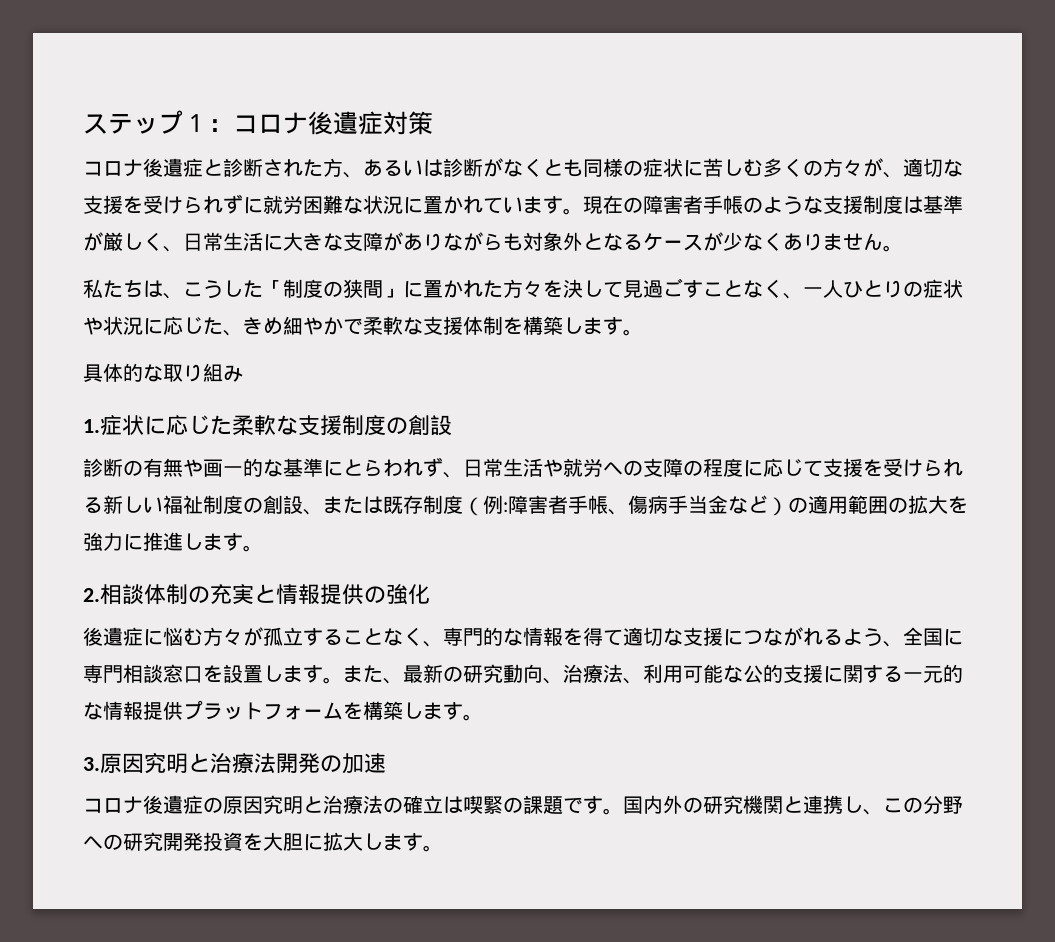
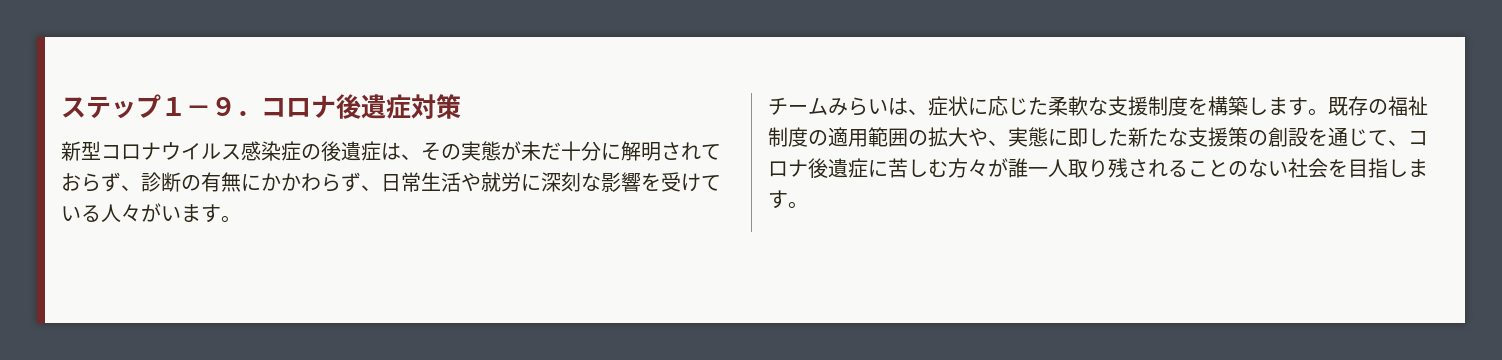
- ステップ１：コロナ後遺症対策
+ ステップ１－９．コロナ後遺症対策
- コロナ後遺症と診断された方、あるいは診断がなくとも同様の症状に苦しむ多くの方々が、適切な支援を受けられずに就労困難な状況に置かれています。現在の障害者手帳のような支援制度は基準が厳しく、日常生活に大きな支障がありながらも対象外となるケースが少なくありません。
- 私たちは、こうした「制度の狭間」に置かれた方々を決して見過ごすことなく、一人ひとりの症状や状況に応じた、きめ細やかで柔軟な支援体制を構築します。
- 具体的な取り組み
- 1.症状に応じた柔軟な支援制度の創設
- 診断の有無や画一的な基準にとらわれず、日常生活や就労への支障の程度に応じて支援を受けられる新しい福祉制度の創設、または既存制度（例:障害者手帳、傷病手当金など）の適用範囲の拡大を強力に推進します。
- 2.相談体制の充実と情報提供の強化
- 後遺症に悩む方々が孤立することなく、専門的な情報を得て適切な支援につながれるよう、全国に専門相談窓口を設置します。また、最新の研究動向、治療法、利用可能な公的支援に関する一元的な情報提供プラットフォームを構築します。
- 3.原因究明と治療法開発の加速
- コロナ後遺症の原因究明と治療法の確立は喫緊の課題です。国内外の研究機関と連携し、この分野への研究開発投資を大胆に拡大します。
+ 新型コロナウイルス感染症の後遺症は、その実態が未だ十分に解明されておらず、診断の有無にかかわらず、日常生活や就労に深刻な影響を受けている人々がいます。
+ チームみらいは、症状に応じた柔軟な支援制度を構築します。既存の福祉制度の適用範囲の拡大や、実態に即した新たな支援策の創設を通じて、コロナ後遺症に苦しむ方々が誰一人取り残されることのない社会を目指します。

